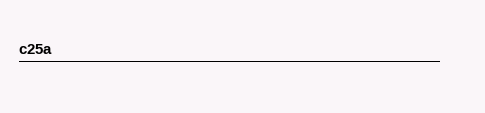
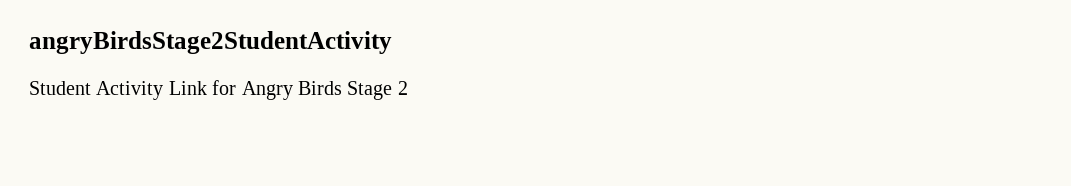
- c25a
+ angryBirdsStage2StudentActivity
+ Student Activity Link for Angry Birds Stage 2

